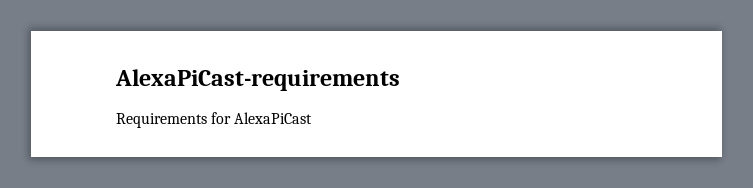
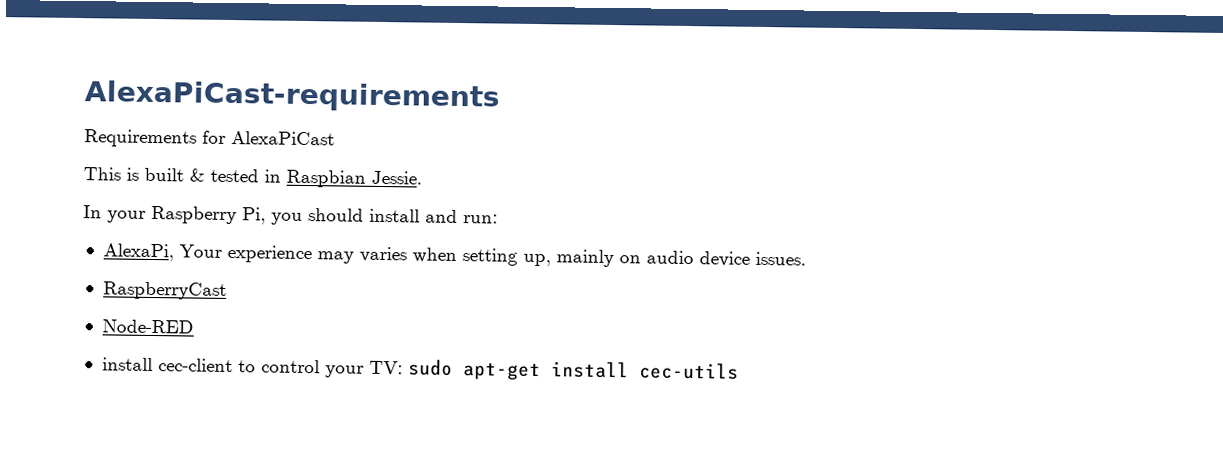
+ This is built & tested in Raspbian Jessie.
+ In your Raspberry Pi, you should install and run:
+ AlexaPi, Your experience may varies when setting up, mainly on audio device issues.
+ RaspberryCast
+ Node-RED
+ install cec-client to control your TV: sudo apt-get install cec-utils

